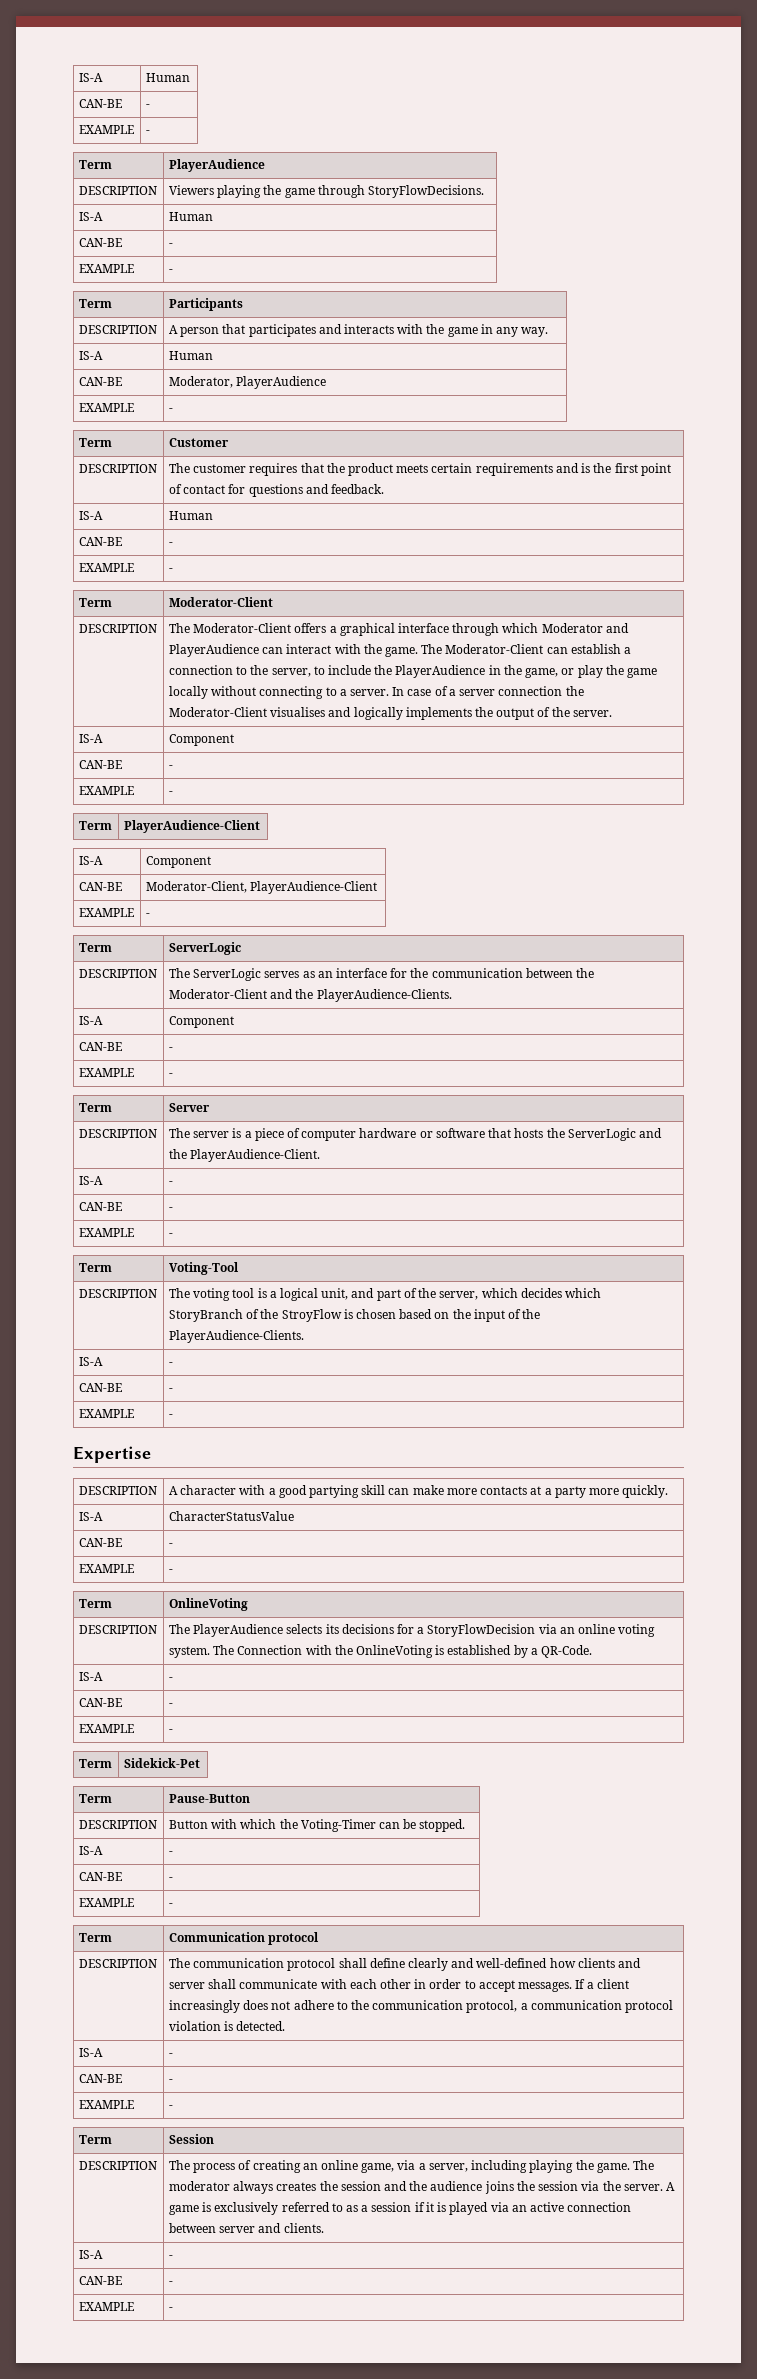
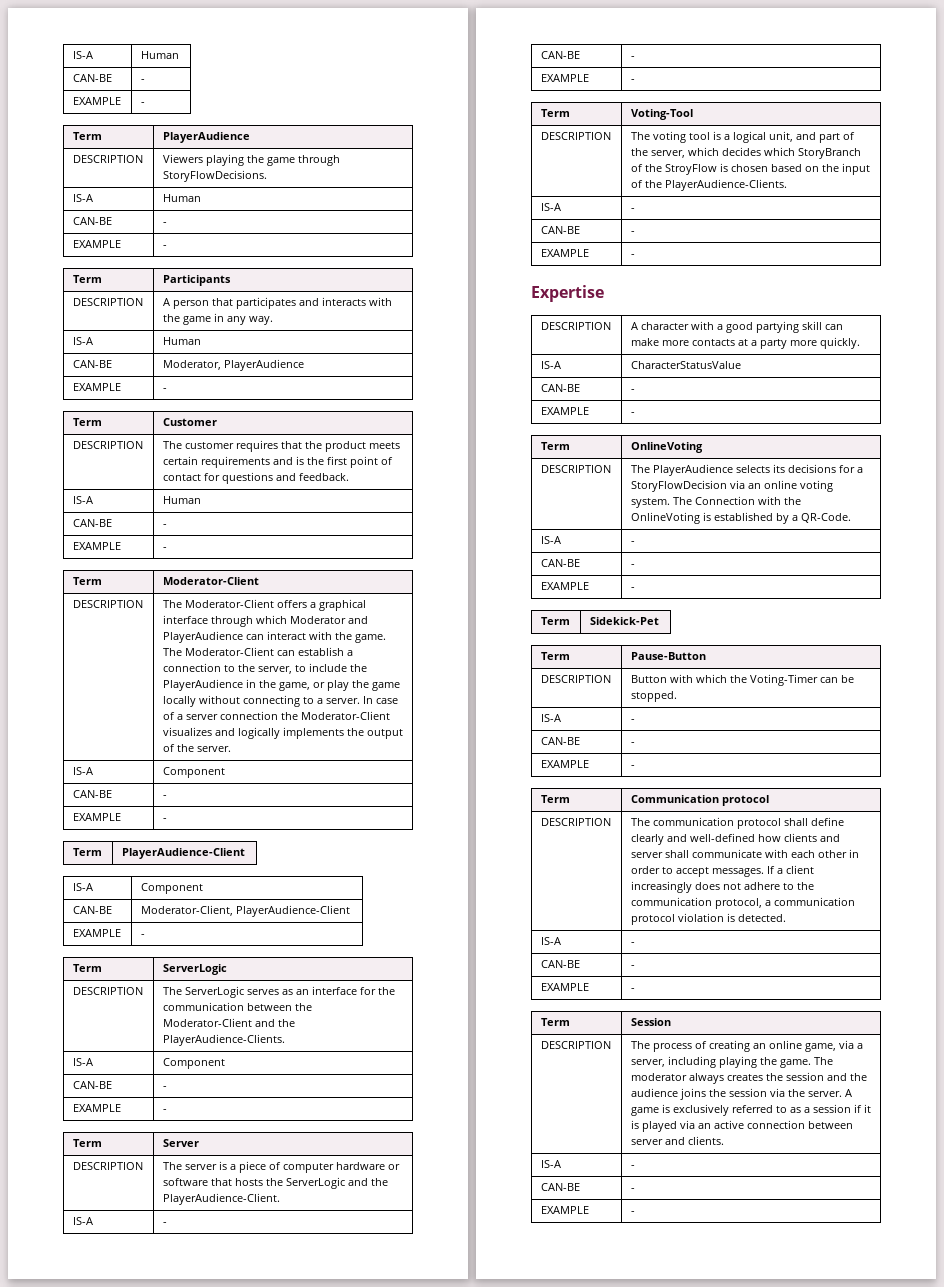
- In case of a server connection the Moderator-Client visualises and logically implements the output of the server.
+ In case of a server connection the Moderator-Client visualizes and logically implements the output of the server.

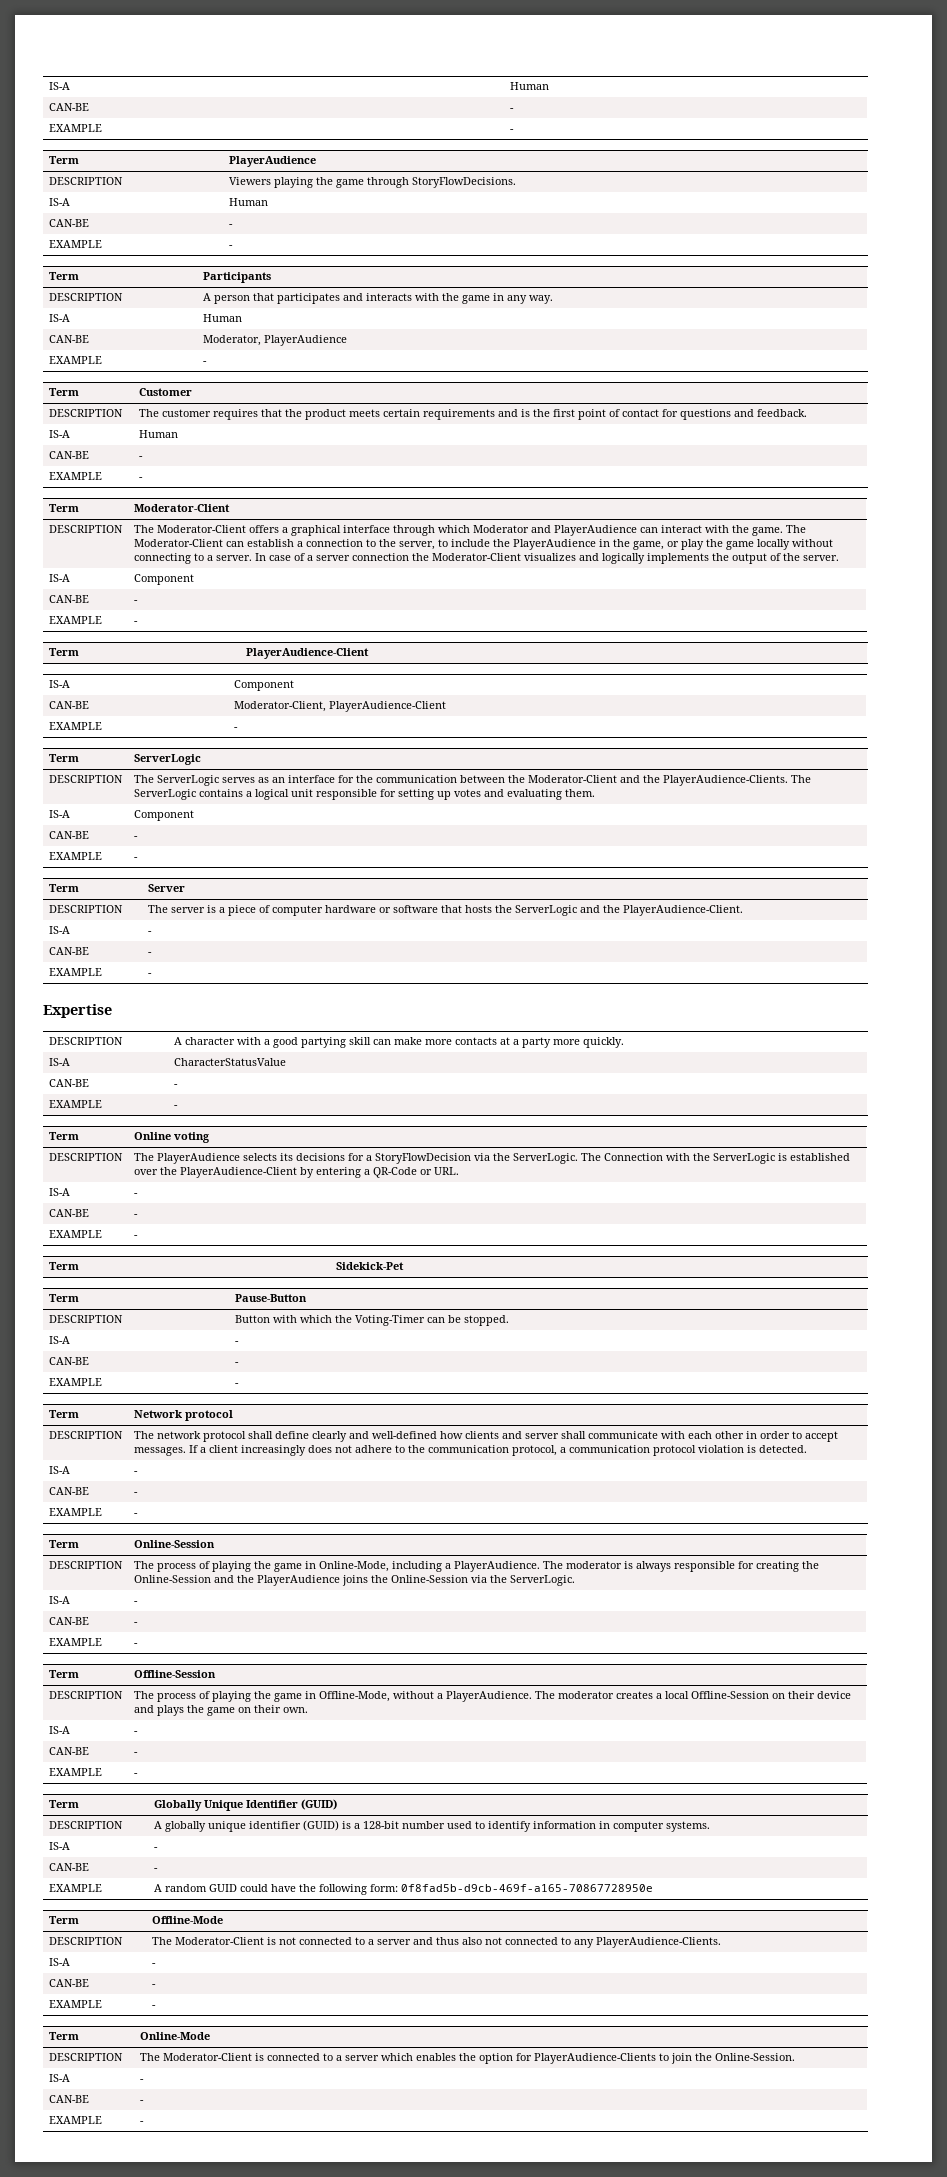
- DESCRIPTION | The ServerLogic serves as an interface for the communication between the Moderator-Client and the PlayerAudience-Clients.
+ DESCRIPTION | The ServerLogic serves as an interface for the communication between the Moderator-Client and the PlayerAudience-Clients. The ServerLogic contains a logical unit responsible for setting up votes and evaluating them.
- Term | Voting-Tool
- DESCRIPTION | The voting tool is a logical unit, and part of the server, which decides which StoryBranch of the StroyFlow is chosen based on the input of the PlayerAudience-Clients.
- IS-A | -
- CAN-BE | -
- EXAMPLE | -
- Term | OnlineVoting
+ Term | Online voting
- DESCRIPTION | The PlayerAudience selects its decisions for a StoryFlowDecision via an online voting system. The Connection with the OnlineVoting is established by a QR-Code.
+ DESCRIPTION | The PlayerAudience selects its decisions for a StoryFlowDecision via the ServerLogic. The Connection with the ServerLogic is established over the PlayerAudience-Client by entering a QR-Code or URL.
- Term | Communication protocol
+ Term | Network protocol
- DESCRIPTION | The communication protocol shall define clearly and well-defined how clients and server shall communicate with each other in order to accept messages. If a client increasingly does not adhere to the communication protocol, a communication protocol violation is detected.
+ DESCRIPTION | The network protocol shall define clearly and well-defined how clients and server shall communicate with each other in order to accept messages. If a client increasingly does not adhere to the communication protocol, a communication protocol violation is detected.
- Term | Session
- DESCRIPTION | The process of creating an online game, via a server, including playing the game. The moderator always creates the session and the audience joins the session via the server. A game is exclusively referred to as a session if it is played via an active connection between server and clients.
+ Term | Online-Session
+ DESCRIPTION | The process of playing the game in Online-Mode, including a PlayerAudience. The moderator is always responsible for creating the Online-Session and the PlayerAudience joins the Online-Session via the ServerLogic.
+ IS-A | -
+ CAN-BE | -
+ EXAMPLE | -
+ Term | Offline-Session
+ DESCRIPTION | The process of playing the game in Offline-Mode, without a PlayerAudience. The moderator creates a local Offline-Session on their device and plays the game on their own.
+ IS-A | -
+ CAN-BE | -
+ EXAMPLE | -
+ Term | Globally Unique Identifier (GUID)
+ DESCRIPTION | A globally unique identifier (GUID) is a 128-bit number used to identify information in computer systems.
+ IS-A | -
+ CAN-BE | -
+ EXAMPLE | A random GUID could have the following form: 0f8fad5b-d9cb-469f-a165-70867728950e
+ Term | Offline-Mode
+ DESCRIPTION | The Moderator-Client is not connected to a server and thus also not connected to any PlayerAudience-Clients.
+ IS-A | -
+ CAN-BE | -
+ EXAMPLE | -
+ Term | Online-Mode
+ DESCRIPTION | The Moderator-Client is connected to a server which enables the option for PlayerAudience-Clients to join the Online-Session.

